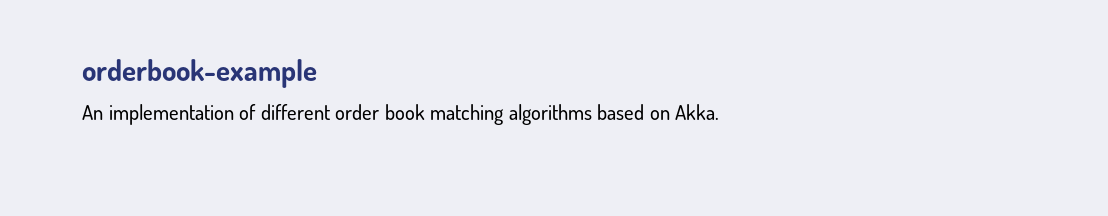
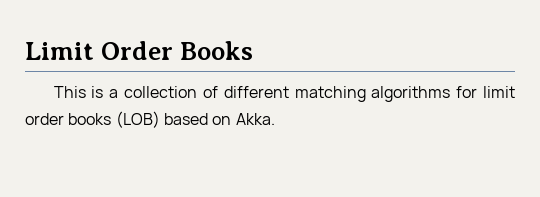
- orderbook-example
- An implementation of different order book matching algorithms based on Akka.
+ Limit Order Books
+ This is a collection of different matching algorithms for limit order books (LOB) based on Akka.

